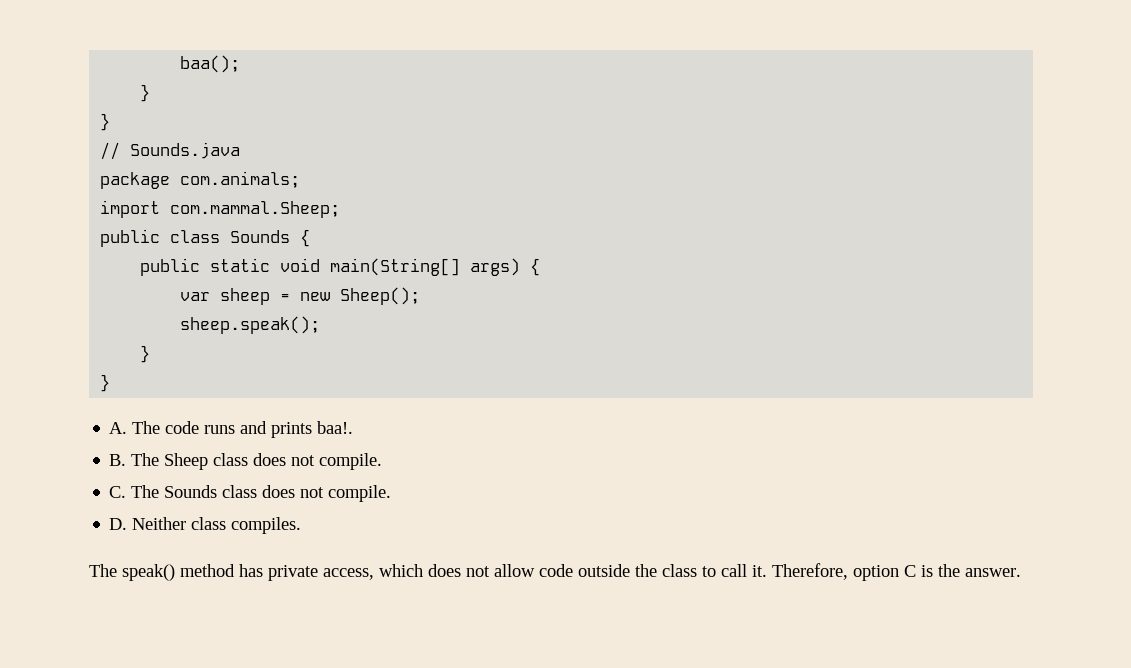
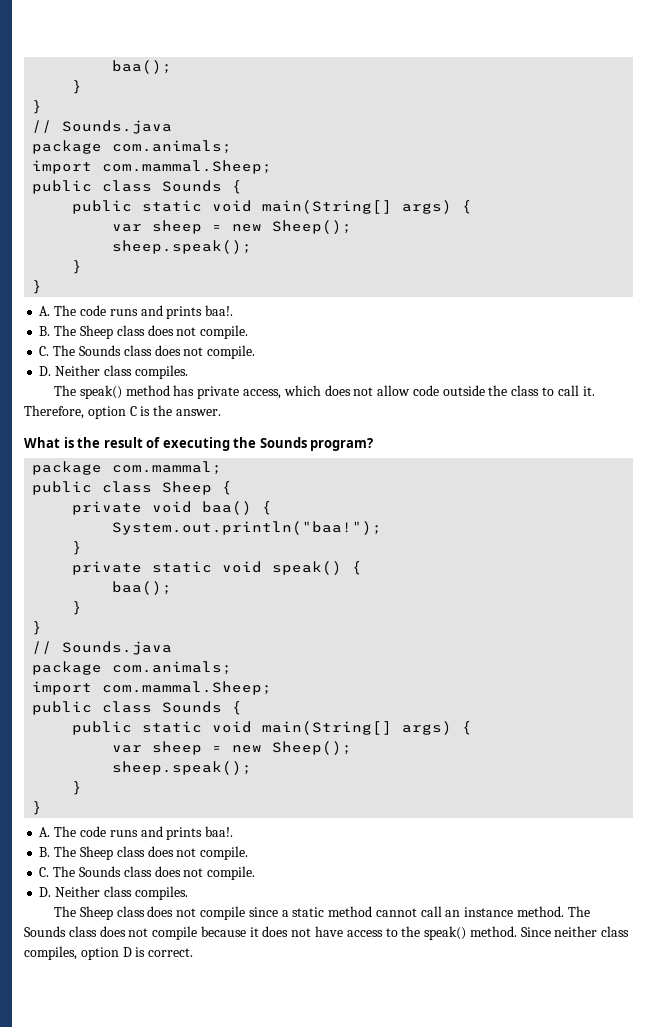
+ What is the result of executing the Sounds program?
+ package com.mammal;
+ public class Sheep {
+ private void baa() {
+ System.out.println("baa!");
+ }
+ private static void speak() {
+ baa();
+ }
+ }
+ // Sounds.java
+ package com.animals;
+ import com.mammal.Sheep;
+ public class Sounds {
+ public static void main(String[] args) {
+ var sheep = new Sheep();
+ sheep.speak();
+ }
+ }
+ A. The code runs and prints baa!.
+ B. The Sheep class does not compile.
+ C. The Sounds class does not compile.
+ D. Neither class compiles.
+ The Sheep class does not compile since a static method cannot call an instance method. The Sounds class does not compile because it does not have access to the speak() method. Since neither class compiles, option D is correct.

